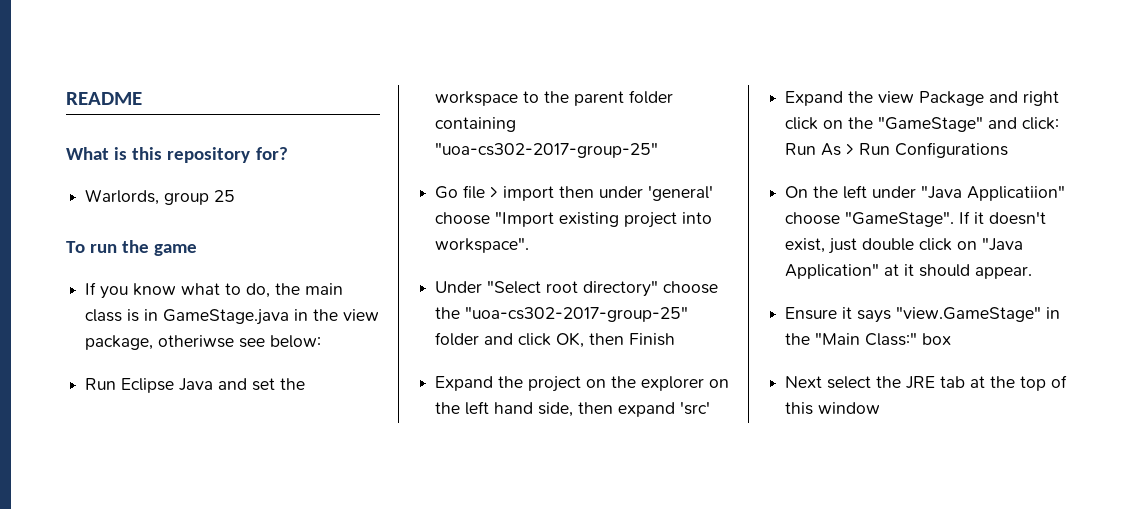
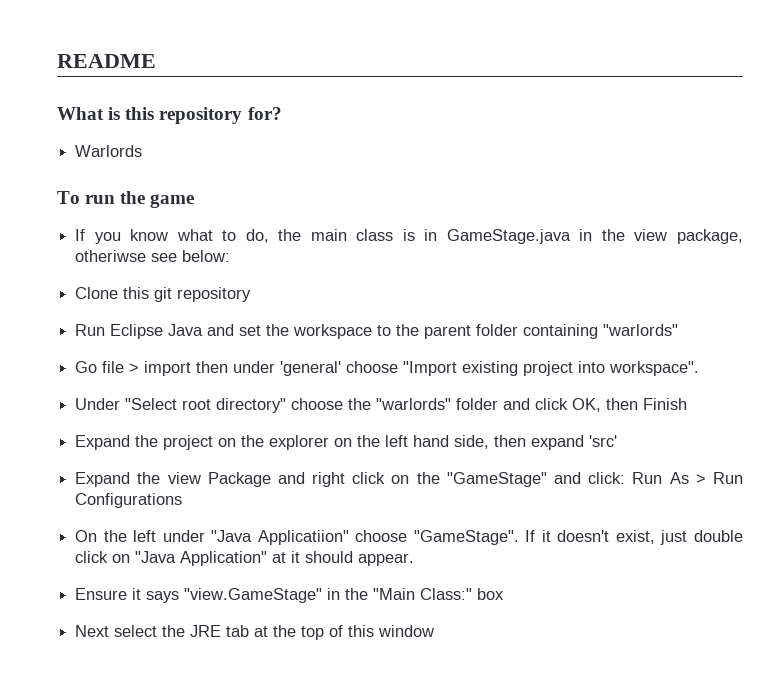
- Warlords, group 25
+ Warlords
+ Clone this git repository
- Run Eclipse Java and set the workspace to the parent folder containing "uoa-cs302-2017-group-25"
+ Run Eclipse Java and set the workspace to the parent folder containing "warlords"
- Under "Select root directory" choose the "uoa-cs302-2017-group-25" folder and click OK, then Finish
+ Under "Select root directory" choose the "warlords" folder and click OK, then Finish

